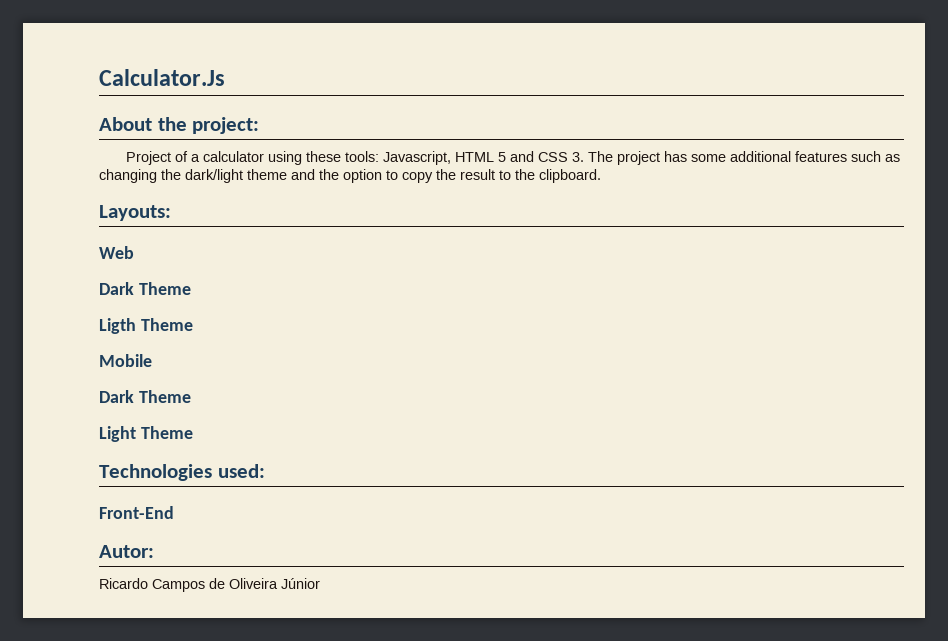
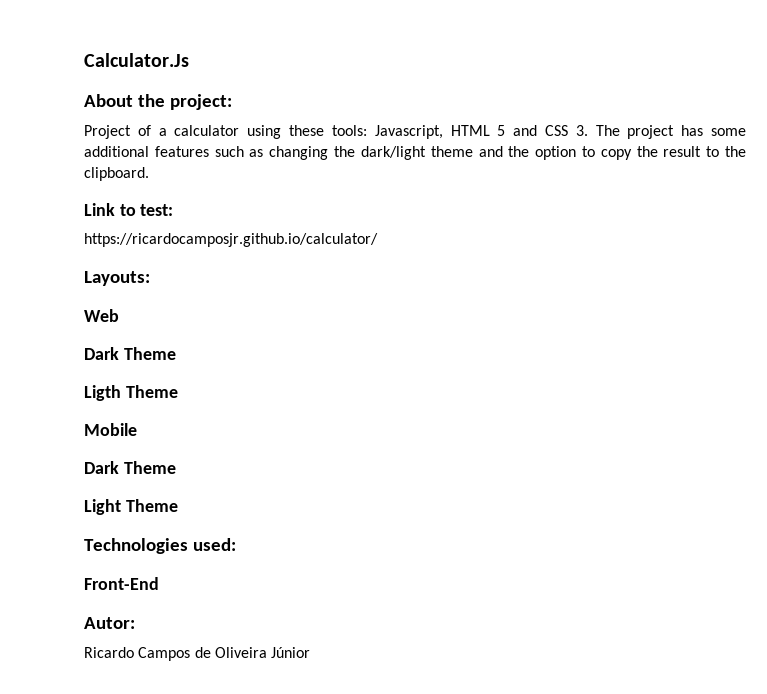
+ Link to test:
+ https://ricardocamposjr.github.io/calculator/

